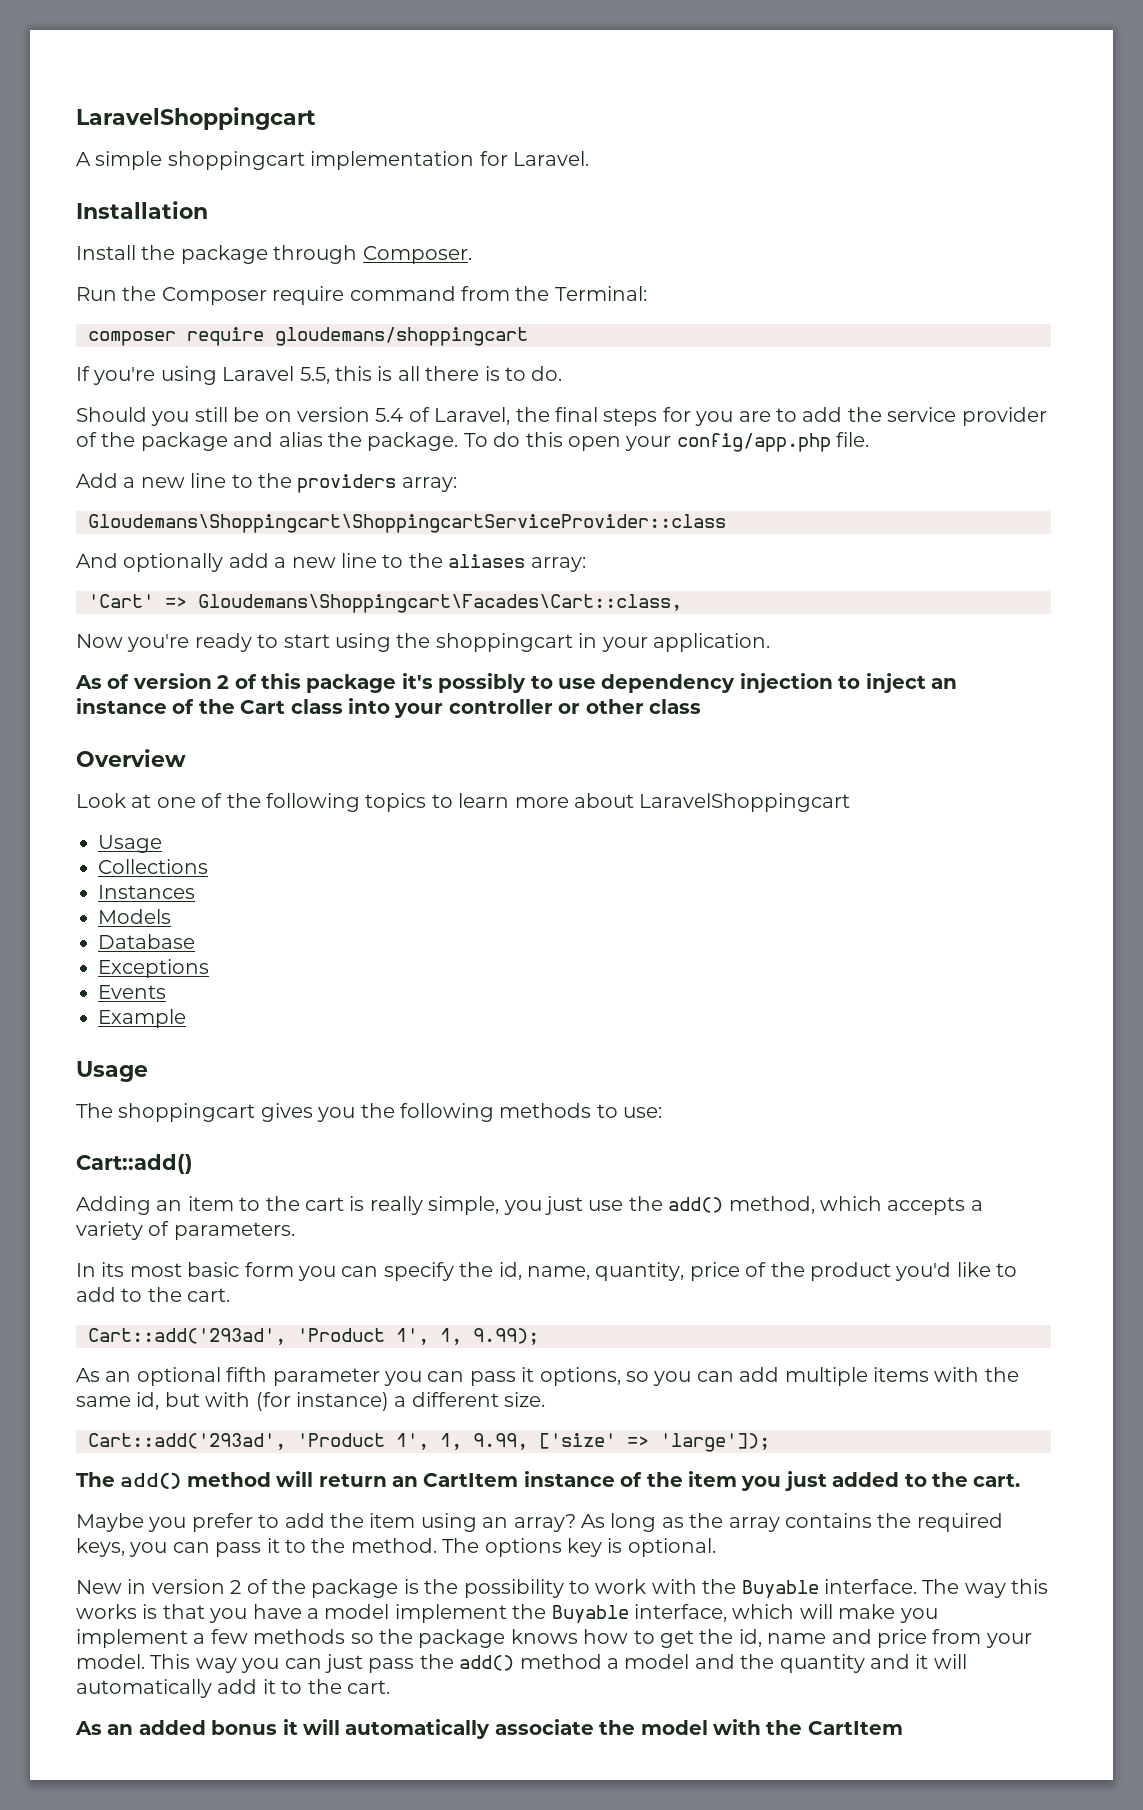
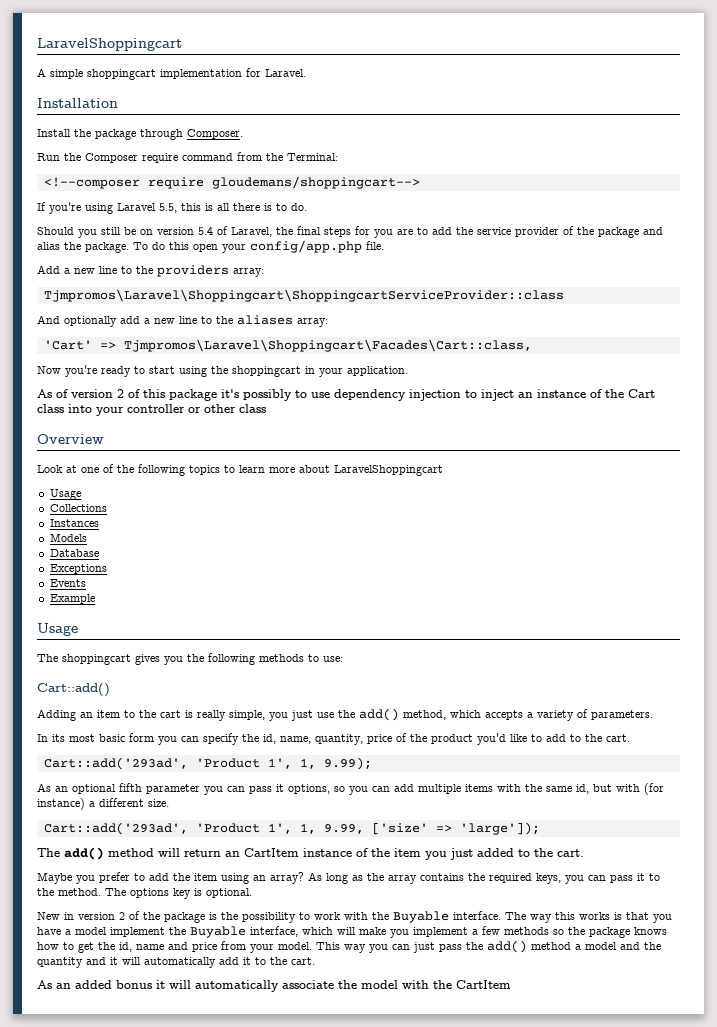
- composer require gloudemans/shoppingcart
+ <!--composer require gloudemans/shoppingcart-->
- Gloudemans\Shoppingcart\ShoppingcartServiceProvider::class
+ Tjmpromos\Laravel\Shoppingcart\ShoppingcartServiceProvider::class
- 'Cart' => Gloudemans\Shoppingcart\Facades\Cart::class,
+ 'Cart' => Tjmpromos\Laravel\Shoppingcart\Facades\Cart::class,

